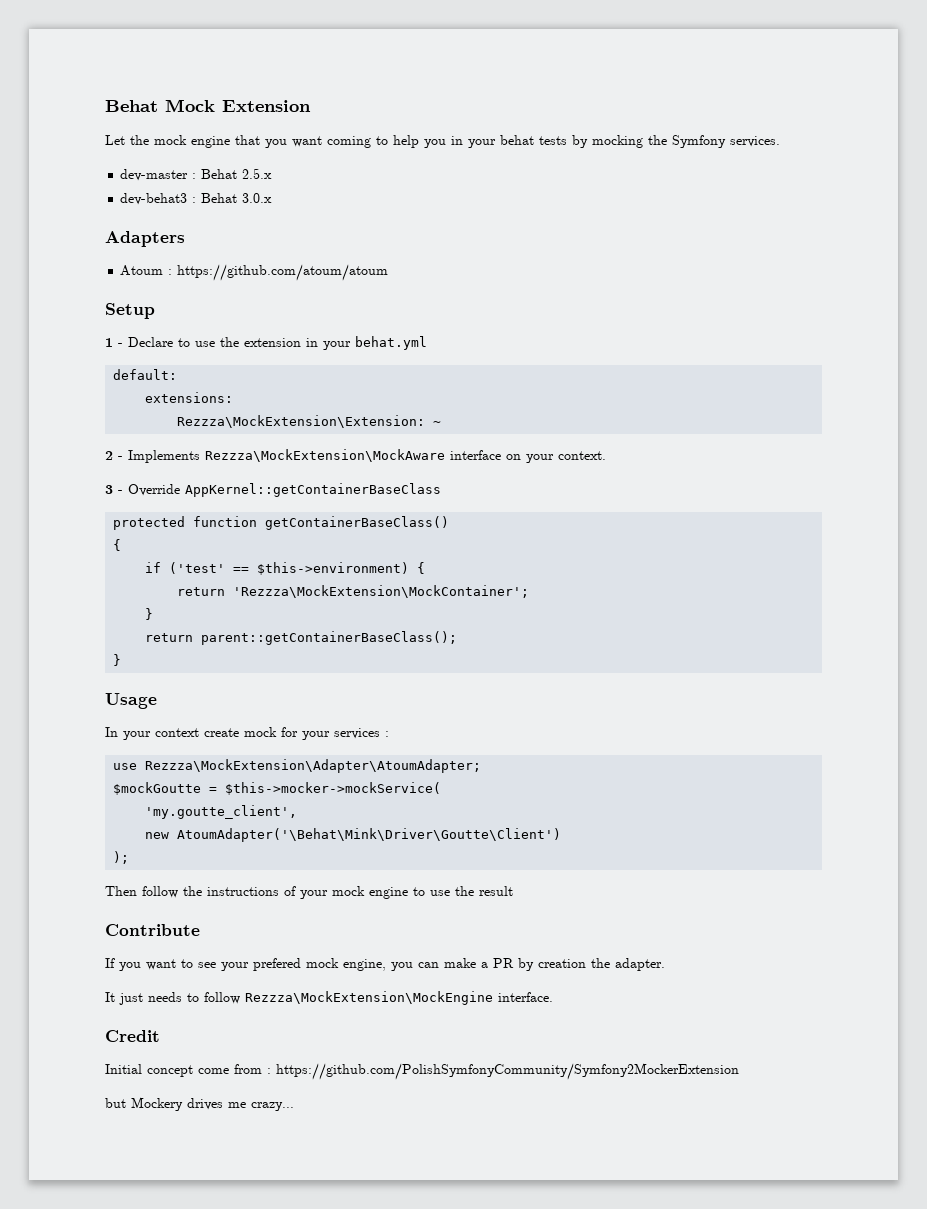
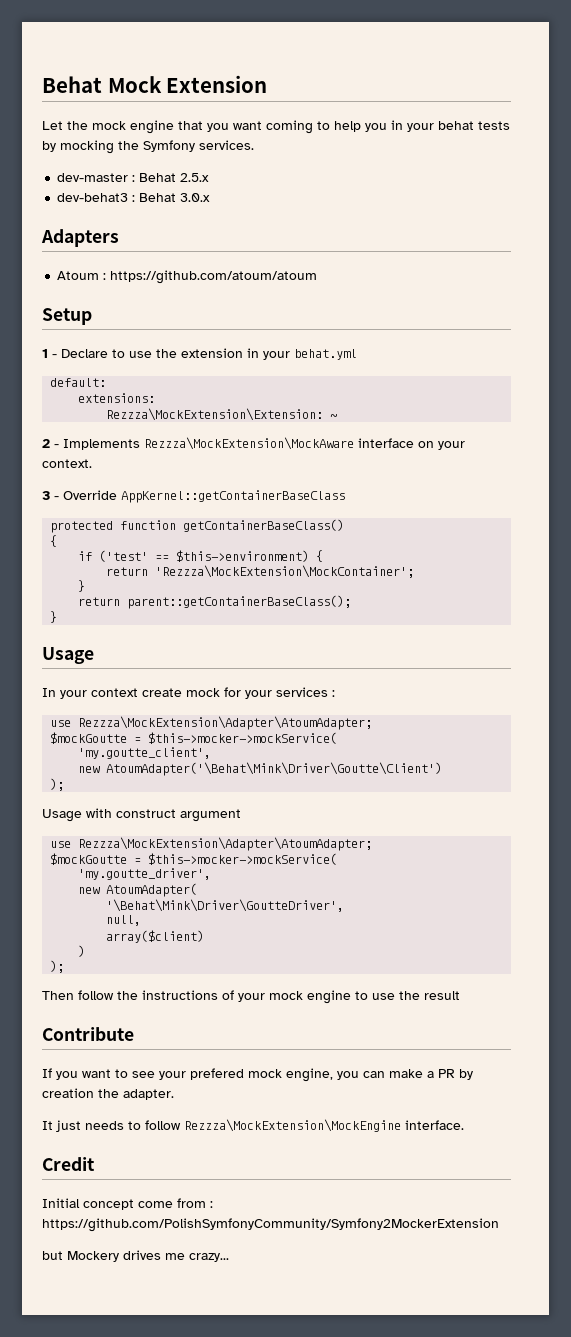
+ Usage with construct argument
+ use Rezzza\MockExtension\Adapter\AtoumAdapter;
+ $mockGoutte = $this->mocker->mockService(
+ 'my.goutte_driver',
+ new AtoumAdapter(
+ '\Behat\Mink\Driver\GoutteDriver',
+ null,
+ array($client)
+ )
+ );

